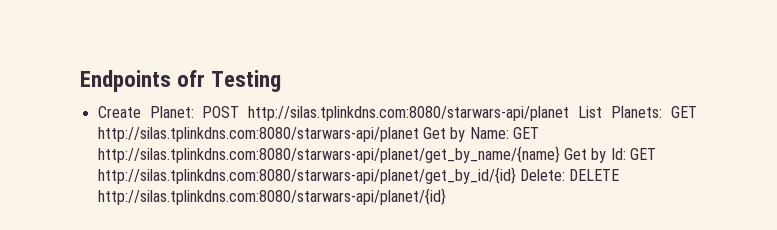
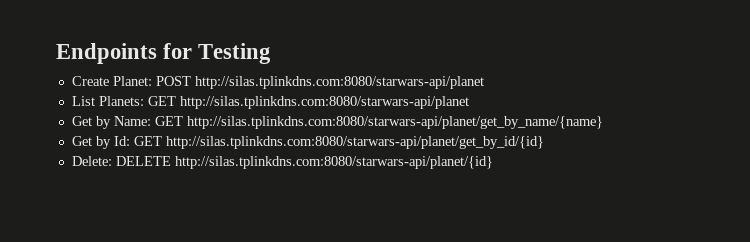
- Endpoints ofr Testing
+ Endpoints for Testing
- Create Planet: POST http://silas.tplinkdns.com:8080/starwars-api/planet List Planets: GET http://silas.tplinkdns.com:8080/starwars-api/planet Get by Name: GET http://silas.tplinkdns.com:8080/starwars-api/planet/get_by_name/{name} Get by Id: GET http://silas.tplinkdns.com:8080/starwars-api/planet/get_by_id/{id} Delete: DELETE http://silas.tplinkdns.com:8080/starwars-api/planet/{id}
+ Create Planet: POST http://silas.tplinkdns.com:8080/starwars-api/planet
+ List Planets: GET http://silas.tplinkdns.com:8080/starwars-api/planet
+ Get by Name: GET http://silas.tplinkdns.com:8080/starwars-api/planet/get_by_name/{name}
+ Get by Id: GET http://silas.tplinkdns.com:8080/starwars-api/planet/get_by_id/{id}
+ Delete: DELETE http://silas.tplinkdns.com:8080/starwars-api/planet/{id}

